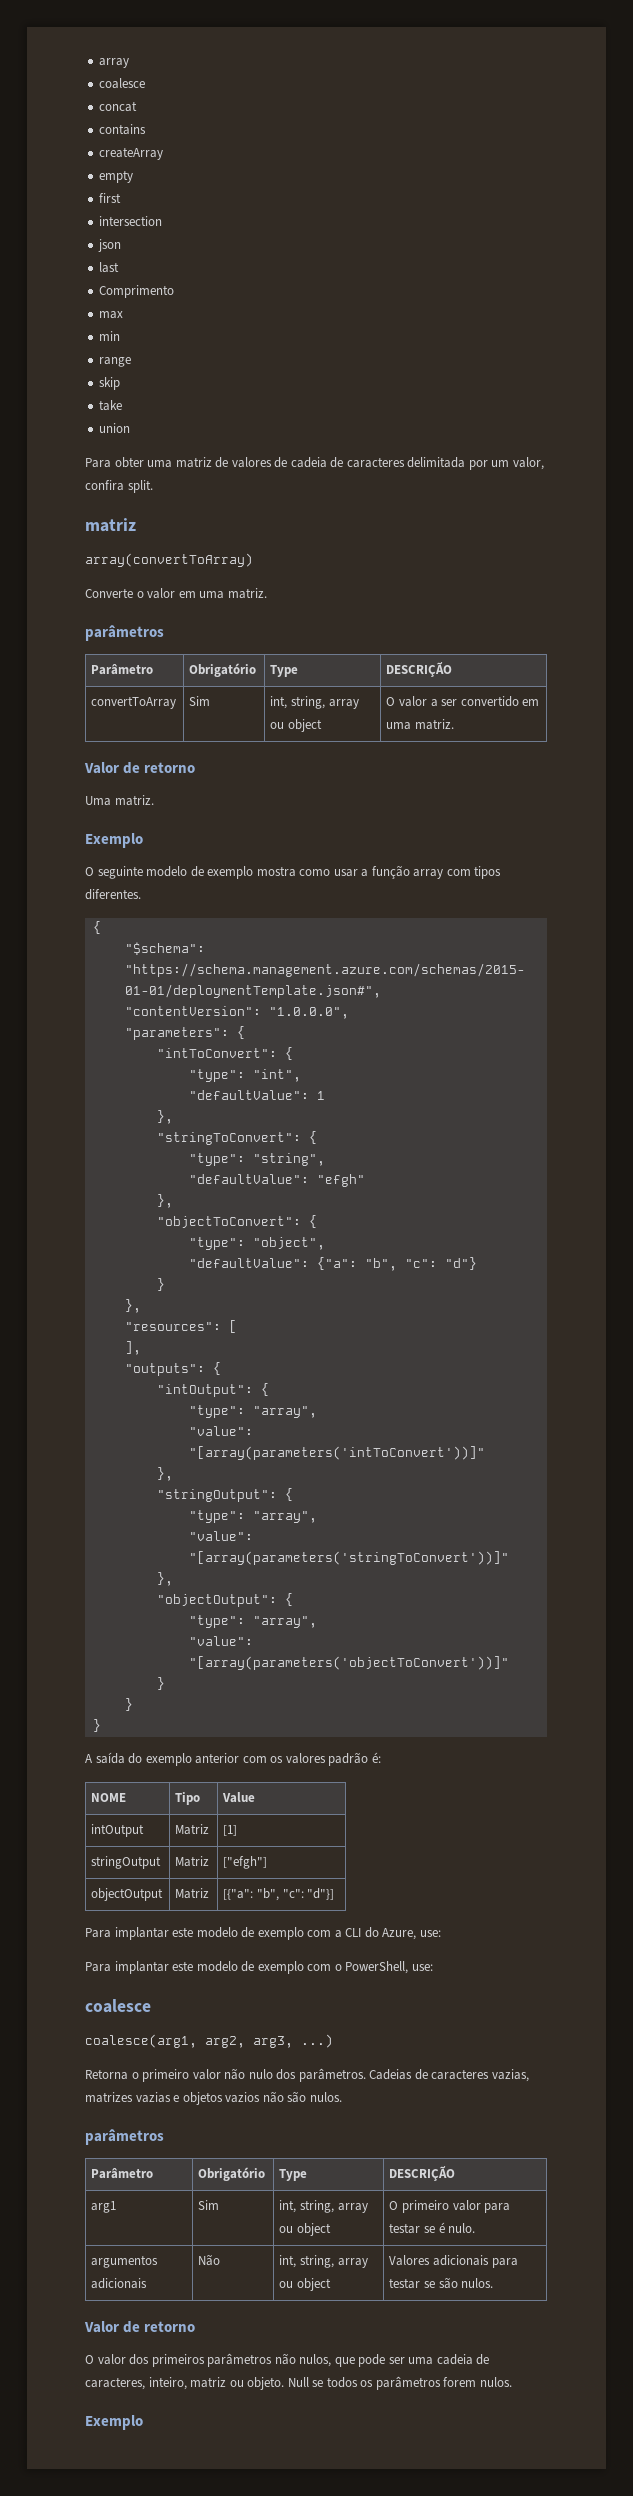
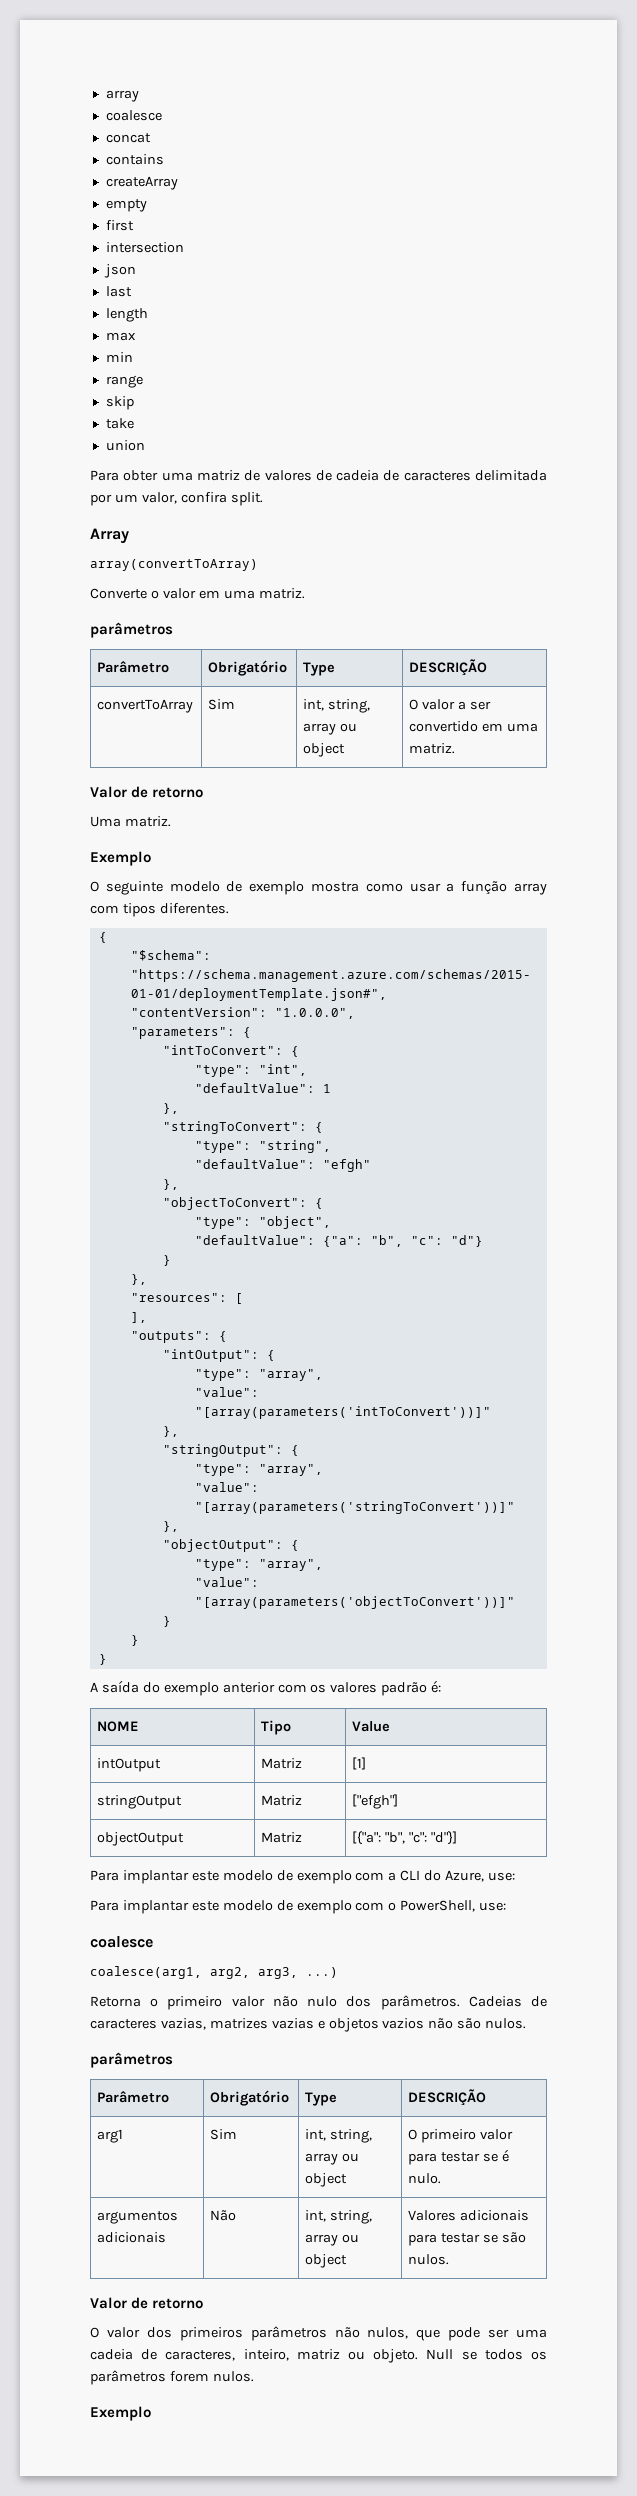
- Comprimento
+ length
  Para obter uma matriz de valores de cadeia de caracteres delimitada por um valor, confira split.
- matriz
+ Array

